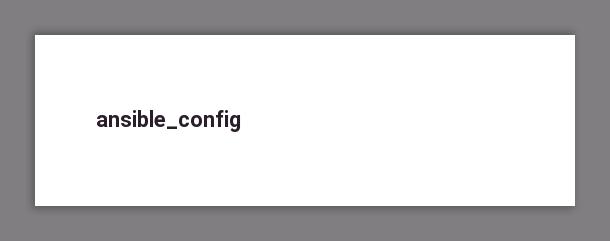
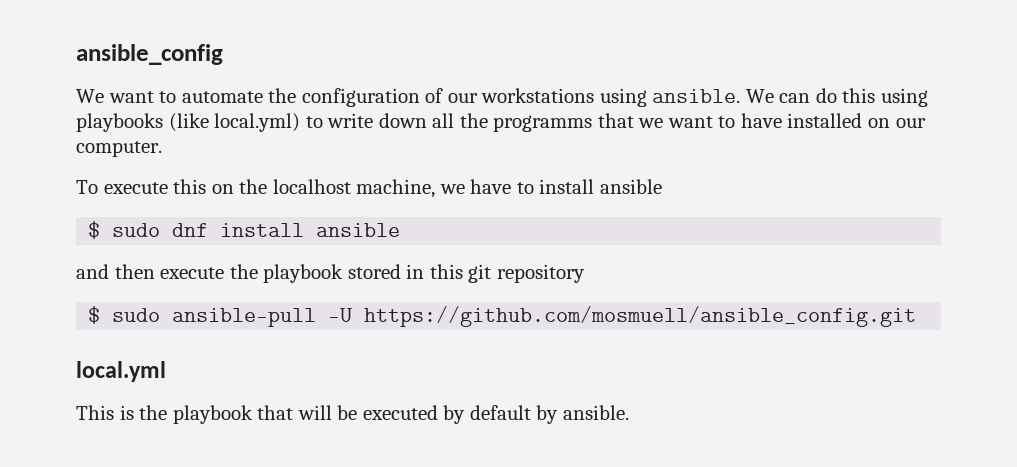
+ We want to automate the configuration of our workstations using ansible. We can do this using playbooks (like local.yml) to write down all the programms that we want to have installed on our computer.
+ To execute this on the localhost machine, we have to install ansible
+ $ sudo dnf install ansible
+ and then execute the playbook stored in this git repository
+ $ sudo ansible-pull -U https://github.com/mosmuell/ansible_config.git
+ local.yml
+ This is the playbook that will be executed by default by ansible.

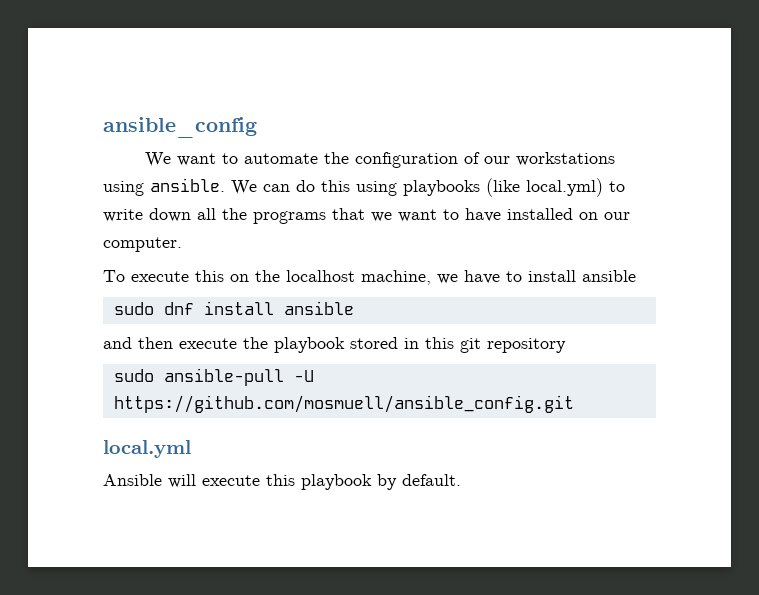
- We can do this using playbooks (like local.yml) to write down all the programms that we want to have installed on our computer.
+ We can do this using playbooks (like local.yml) to write down all the programs that we want to have installed on our computer.
- $ sudo dnf install ansible
+ sudo dnf install ansible
- $ sudo ansible-pull -U https://github.com/mosmuell/ansible_config.git
+ sudo ansible-pull -U https://github.com/mosmuell/ansible_config.git
- This is the playbook that will be executed by default by ansible.
+ Ansible will execute this playbook by default.

